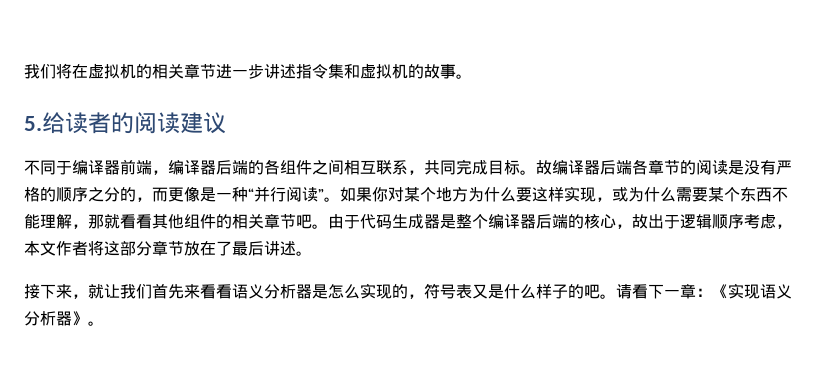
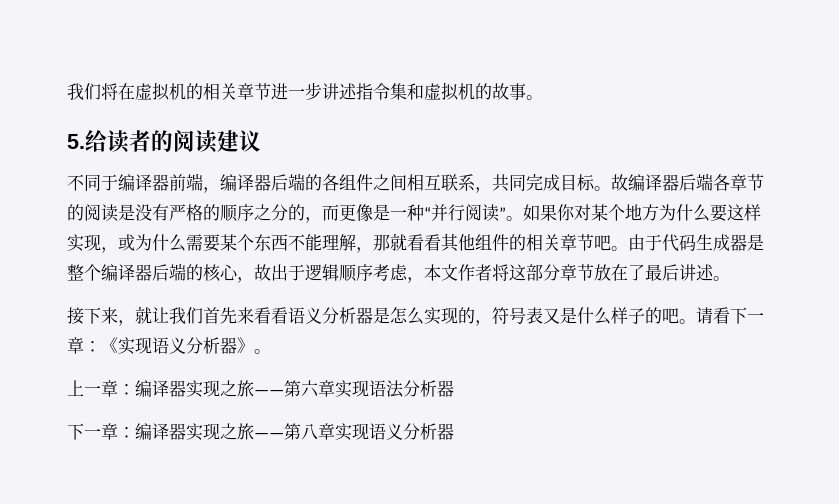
+ 上一章：编译器实现之旅——第六章实现语法分析器
+ 下一章：编译器实现之旅——第八章实现语义分析器

